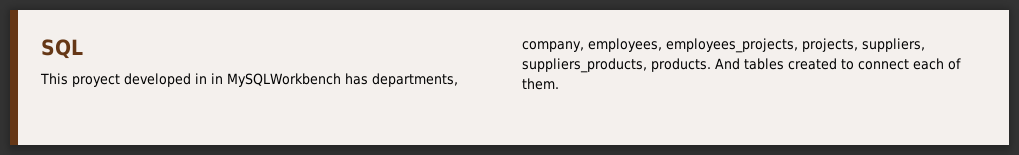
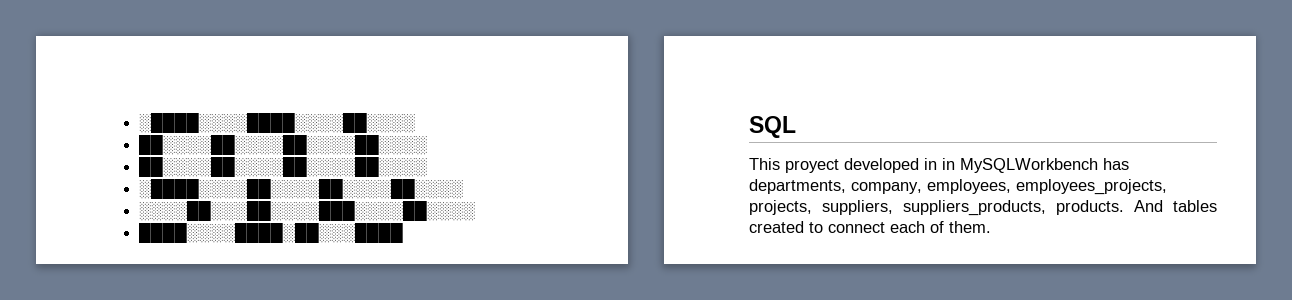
+ ░████░░░░████░░░░██░░░░
+ ██░░░░██░░░░██░░░░██░░░░
+ ██░░░░██░░░░██░░░░██░░░░
+ ░████░░░░██░░░░██░░░░██░░░░
+ ░░░░██░░░██░░░░███░░░░██░░░░
+ ████░░░░████░██░░░████

